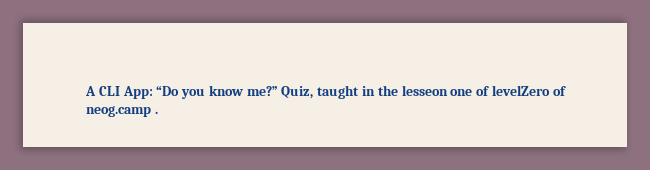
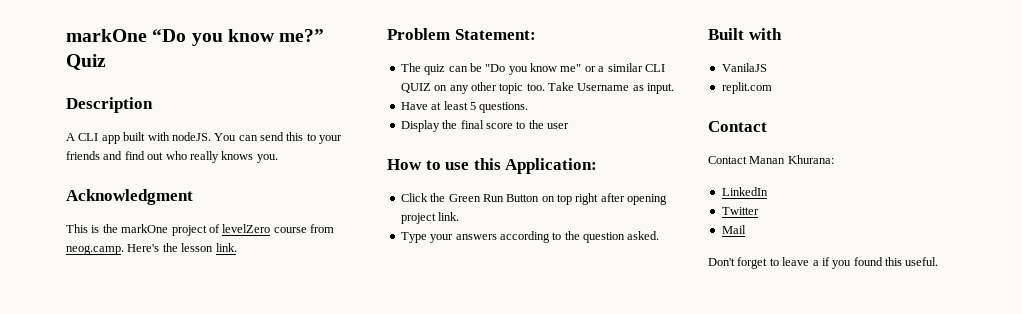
- A CLI App: “Do you know me?”
+ markOne “Do you know me?”
- Quiz, taught in the lesseon one of levelZero of neog.camp .
+ Quiz
+ Description
+ A CLI app built with nodeJS. You can send this to your friends and find out who really knows you.
+ Acknowledgment
+ This is the markOne project of levelZero course from neog.camp. Here's the lesson link.
+ Problem Statement:
+ The quiz can be "Do you know me" or a similar CLI QUIZ on any other topic too. Take Username as input.
+ Have at least 5 questions.
+ Display the final score to the user
+ How to use this Application:
+ Click the Green Run Button on top right after opening project link.
+ Type your answers according to the question asked.
+ Built with
+ VanilaJS
+ replit.com
+ Contact
+ Contact Manan Khurana:
+ LinkedIn
+ Twitter
+ Mail
+ Don't forget to leave a if you found this useful.

